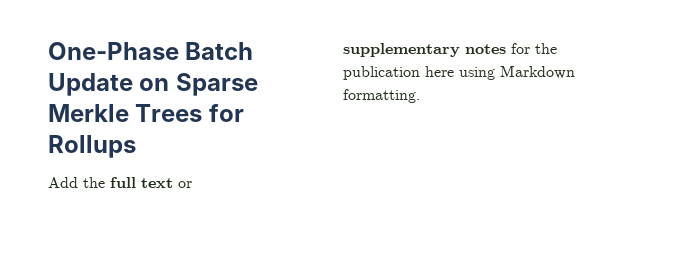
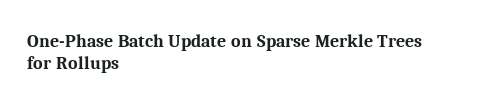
- Add the full text or supplementary notes for the publication here using Markdown formatting.

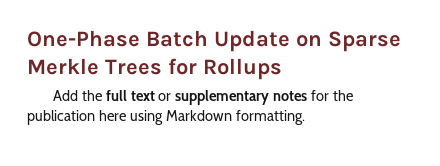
+ Add the full text or supplementary notes for the publication here using Markdown formatting.

